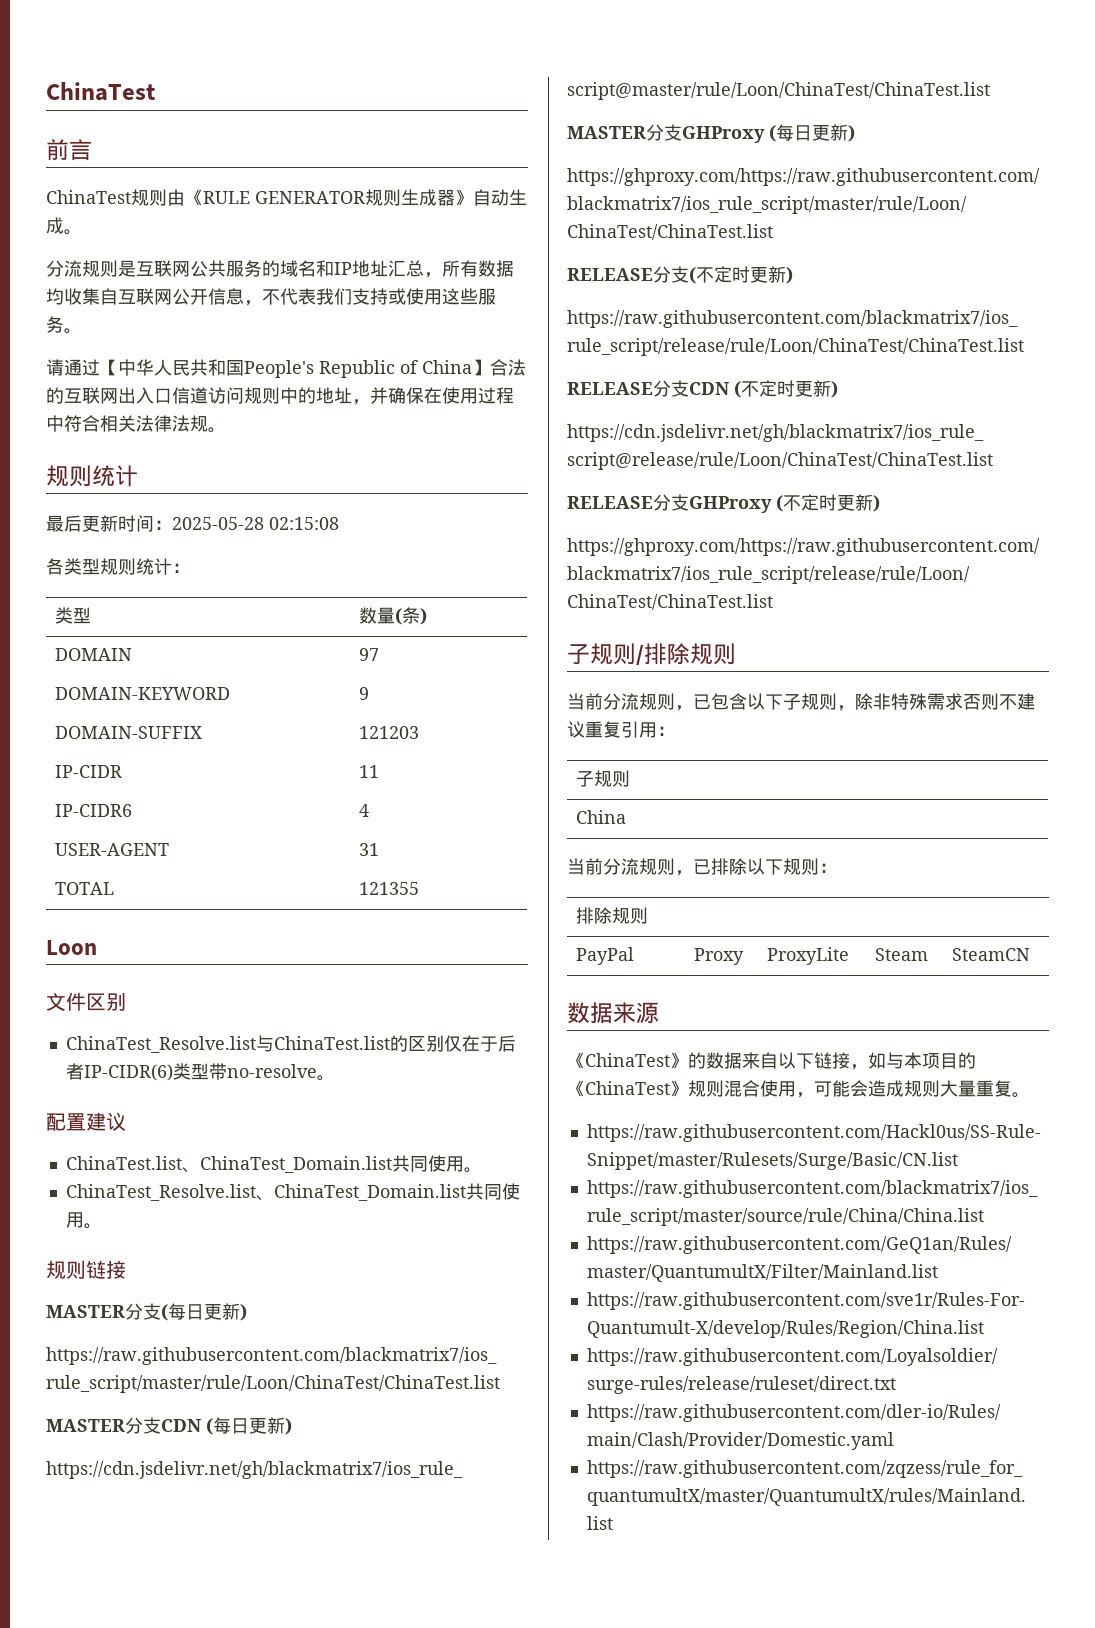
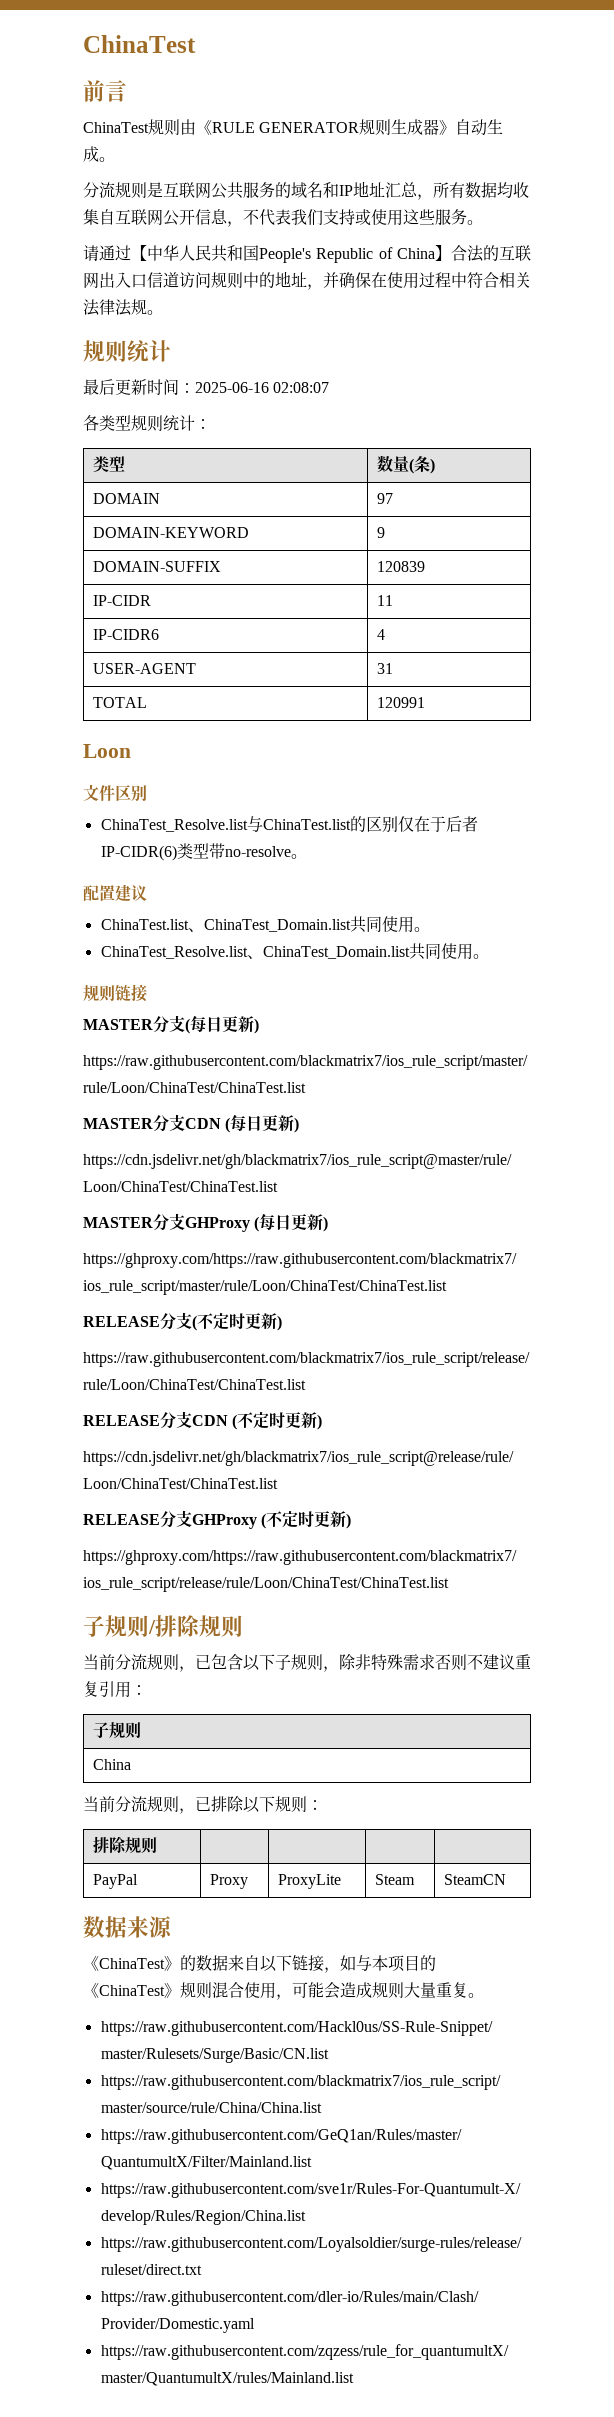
- 最后更新时间：2025-05-28 02:15:08
+ 最后更新时间：2025-06-16 02:08:07
- DOMAIN-SUFFIX | 121203
+ DOMAIN-SUFFIX | 120839
- TOTAL | 121355
+ TOTAL | 120991

